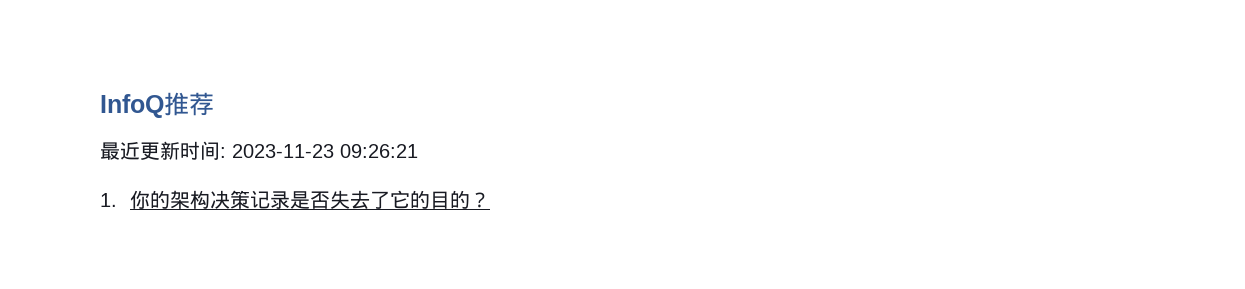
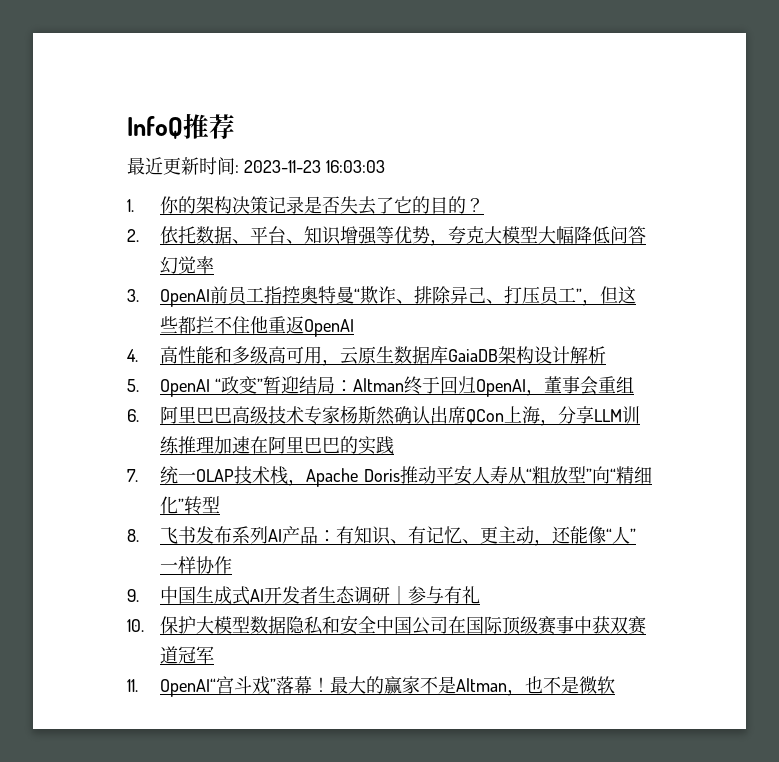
- 最近更新时间: 2023-11-23 09:26:21
+ 最近更新时间: 2023-11-23 16:03:03
+ 2.依托数据、平台、知识增强等优势，夸克大模型大幅降低问答幻觉率
+ 3. OpenAI前员工指控奥特曼“欺诈、排除异己、打压员工”，但这些都拦不住他重返OpenAI
+ 4.高性能和多级高可用，云原生数据库GaiaDB架构设计解析
+ 5. OpenAI “政变”暂迎结局：Altman终于回归OpenAI，董事会重组
+ 6.阿里巴巴高级技术专家杨斯然确认出席QCon上海，分享LLM训练推理加速在阿里巴巴的实践
+ 7.统一OLAP技术栈，Apache Doris推动平安人寿从“粗放型”向“精细化”转型
+ 8.飞书发布系列AI产品：有知识、有记忆、更主动，还能像“人”一样协作
+ 9.中国生成式AI开发者生态调研｜参与有礼
+ 10.保护大模型数据隐私和安全中国公司在国际顶级赛事中获双赛道冠军
+ 11. OpenAI“宫斗戏”落幕！最大的赢家不是Altman，也不是微软

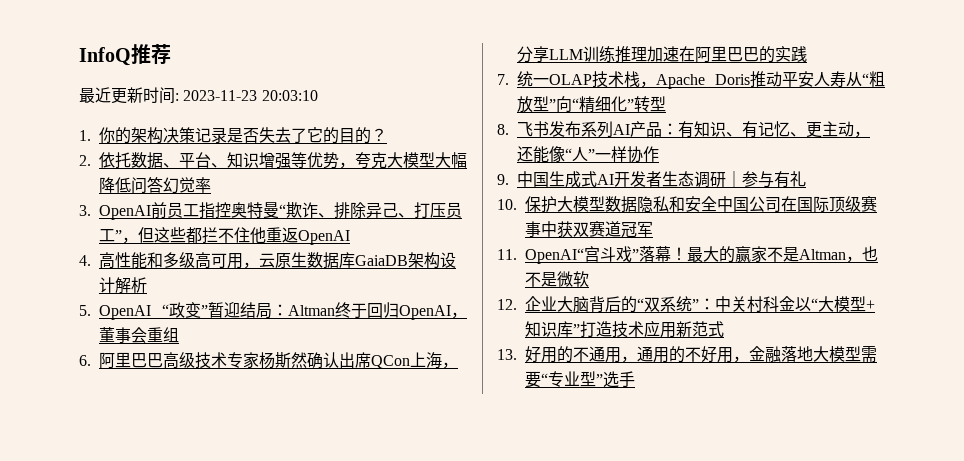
- 最近更新时间: 2023-11-23 16:03:03
+ 最近更新时间: 2023-11-23 20:03:10
+ 12.企业大脑背后的“双系统”：中关村科金以“大模型+知识库”打造技术应用新范式
+ 13.好用的不通用，通用的不好用，金融落地大模型需要“专业型”选手

